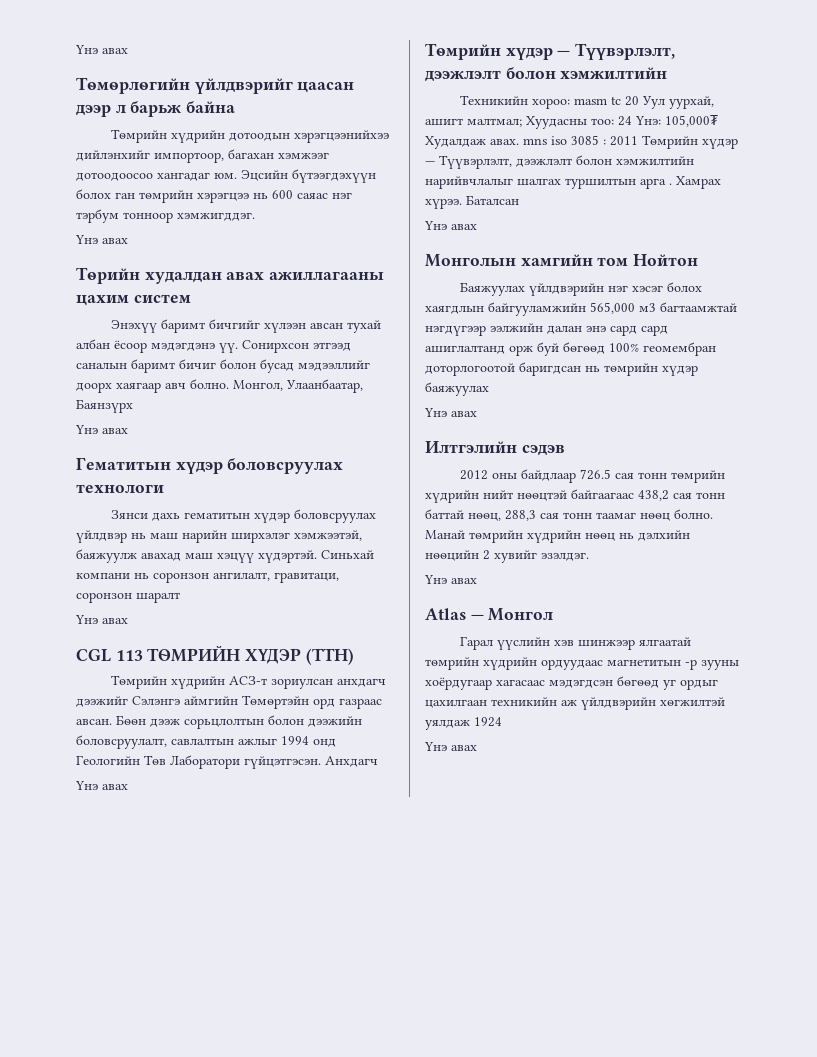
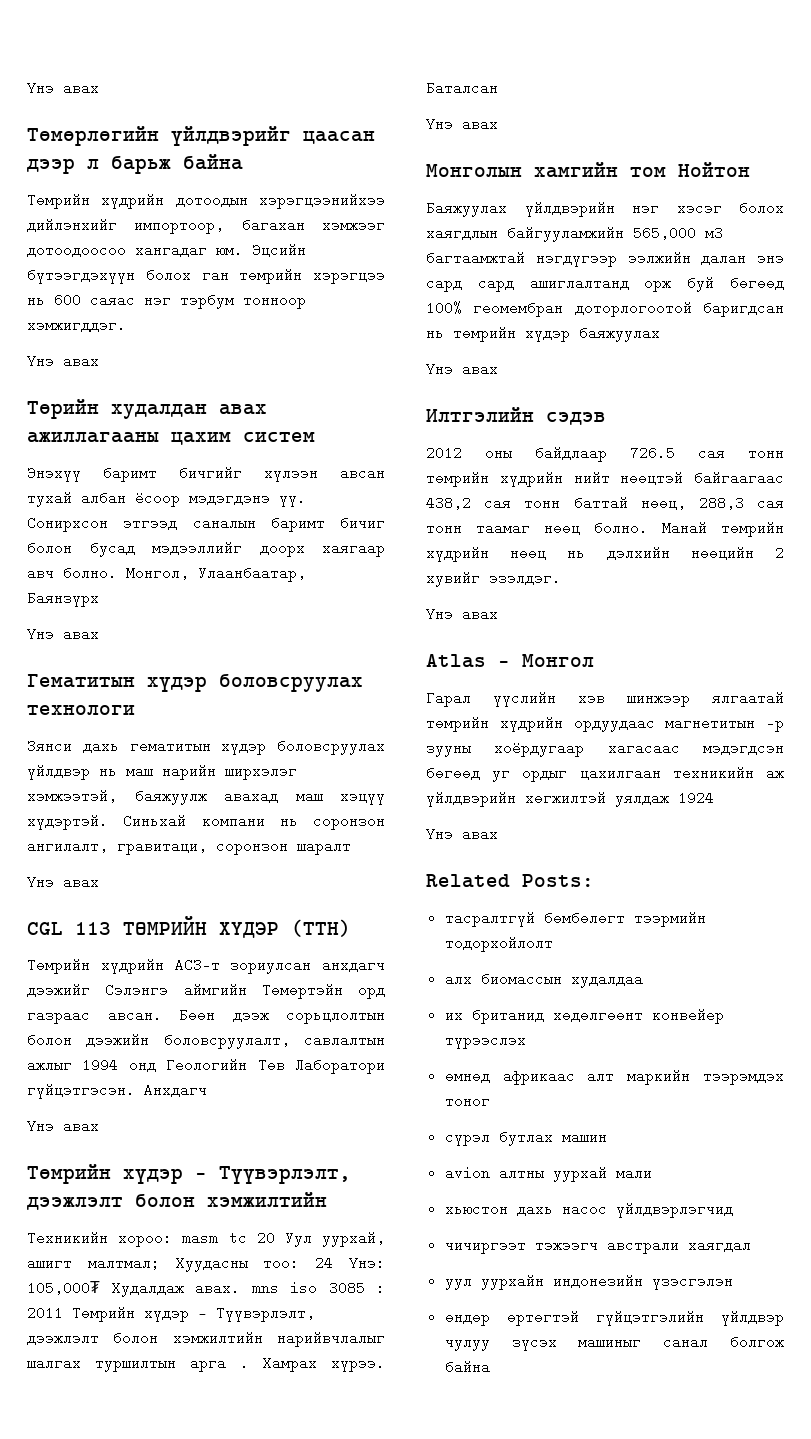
+ Related Posts:
+ тасралтгүй бөмбөлөгт тээрмийн тодорхойлолт
+ алх биомассын худалдаа
+ их британид хөдөлгөөнт конвейер түрээслэх
+ өмнөд африкаас алт маркийн тээрэмдэх тоног
+ сүрэл бутлах машин
+ avion алтны уурхай мали
+ хьюстон дахь насос үйлдвэрлэгчид
+ чичиргээт тэжээгч австрали хаягдал
+ уул уурхайн индонезийн үзэсгэлэн
+ өндөр өртөгтэй гүйцэтгэлийн үйлдвэр чулуу зүсэх машиныг санал болгож байна

